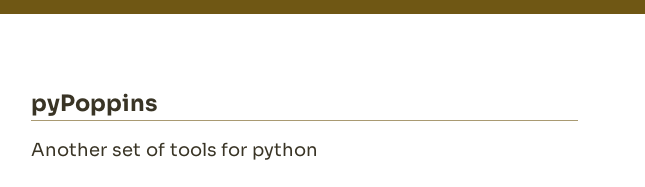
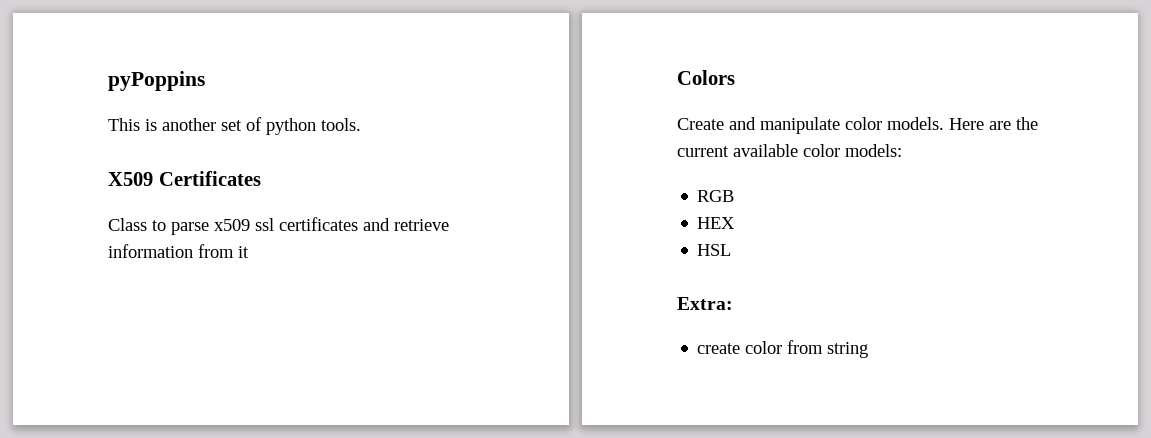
- Another set of tools for python
+ This is another set of python tools.
+ X509 Certificates
+ Class to parse x509 ssl certificates and retrieve information from it
+ Colors
+ Create and manipulate color models. Here are the current available color models:
+ RGB
+ HEX
+ HSL
+ Extra:
+ create color from string

